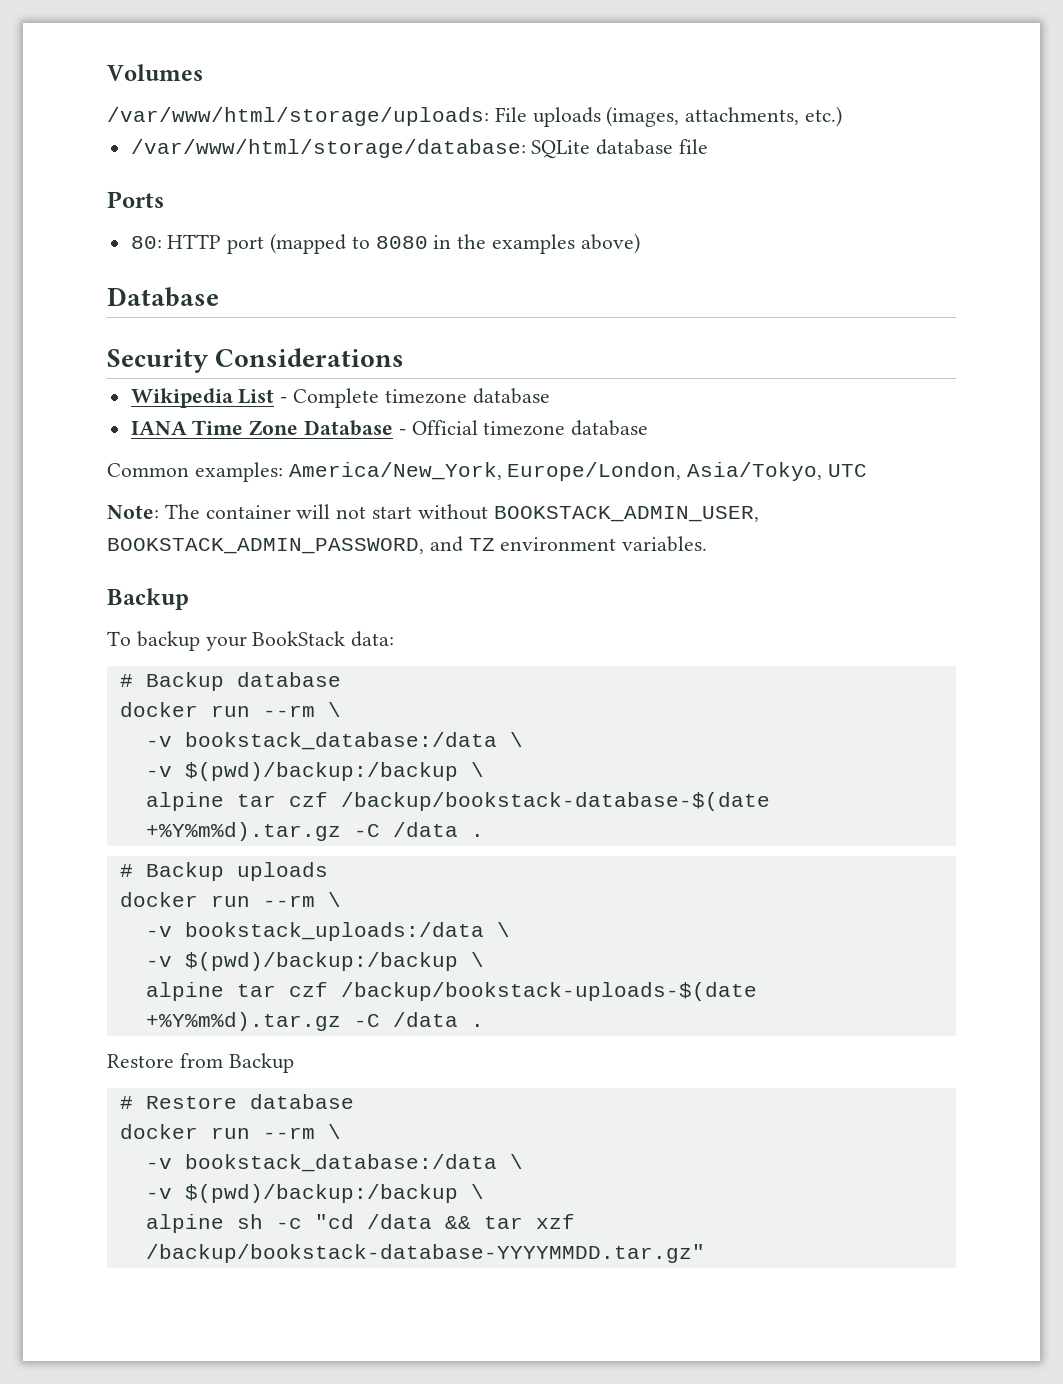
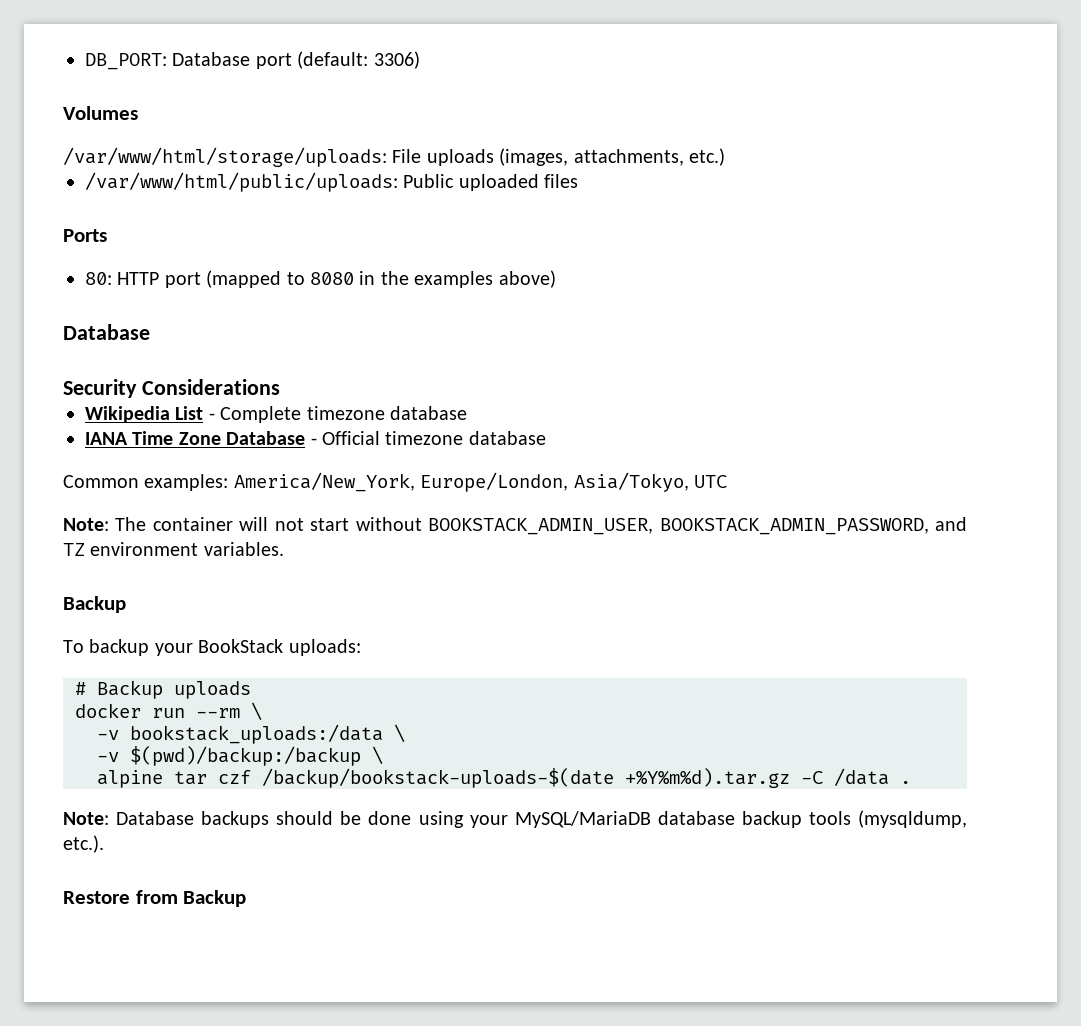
+ DB_PORT: Database port (default: 3306)
- /var/www/html/storage/database: SQLite database file
+ /var/www/html/public/uploads: Public uploaded files
- To backup your BookStack data:
- # Backup database
- docker run --rm \
- -v bookstack_database:/data \
- -v $(pwd)/backup:/backup \
- alpine tar czf /backup/bookstack-database-$(date +%Y%m%d).tar.gz -C /data .
+ To backup your BookStack uploads:
+ Note: Database backups should be done using your MySQL/MariaDB database backup tools (mysqldump, etc.).
  Restore from Backup
- # Restore database
- docker run --rm \
- -v bookstack_database:/data \
- -v $(pwd)/backup:/backup \
- alpine sh -c "cd /data && tar xzf /backup/bookstack-database-YYYYMMDD.tar.gz"

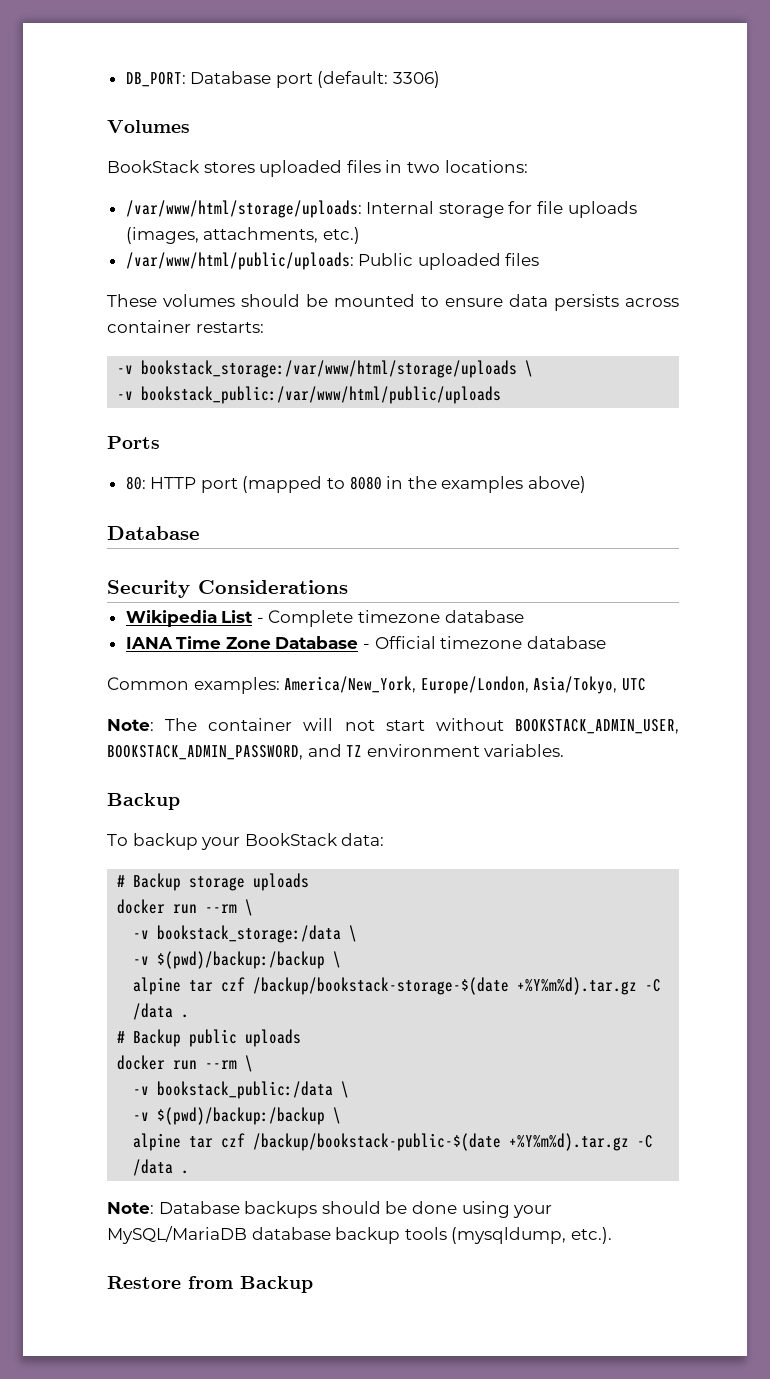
- /var/www/html/storage/uploads: File uploads (images, attachments, etc.)
+ BookStack stores uploaded files in two locations:
+ /var/www/html/storage/uploads: Internal storage for file uploads (images, attachments, etc.)
+ These volumes should be mounted to ensure data persists across container restarts:
+ -v bookstack_storage:/var/www/html/storage/uploads \
+ -v bookstack_public:/var/www/html/public/uploads
- To backup your BookStack uploads:
- # Backup uploads
+ To backup your BookStack data:
+ # Backup storage uploads
  docker run --rm \
- -v bookstack_uploads:/data \
+ -v bookstack_storage:/data \
  -v $(pwd)/backup:/backup \
- alpine tar czf /backup/bookstack-uploads-$(date +%Y%m%d).tar.gz -C /data .
+ alpine tar czf /backup/bookstack-storage-$(date +%Y%m%d).tar.gz -C /data .
+ # Backup public uploads
+ docker run --rm \
+ -v bookstack_public:/data \
+ -v $(pwd)/backup:/backup \
+ alpine tar czf /backup/bookstack-public-$(date +%Y%m%d).tar.gz -C /data .

